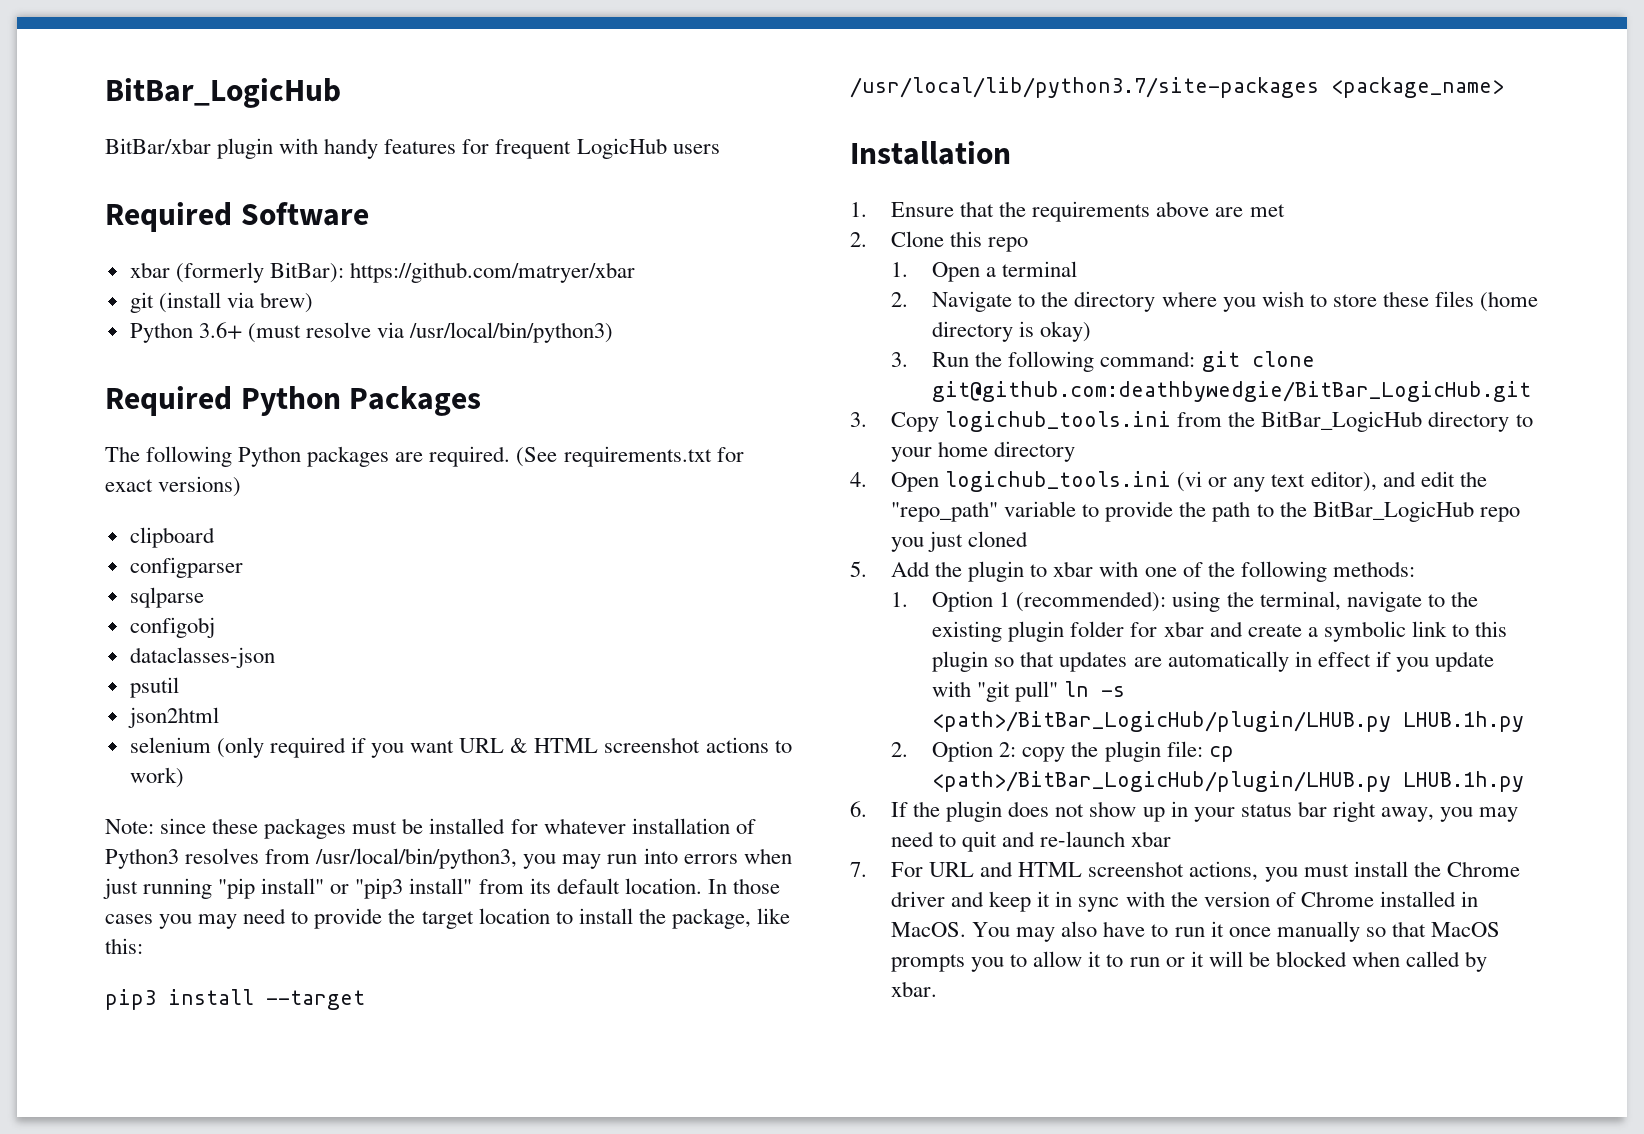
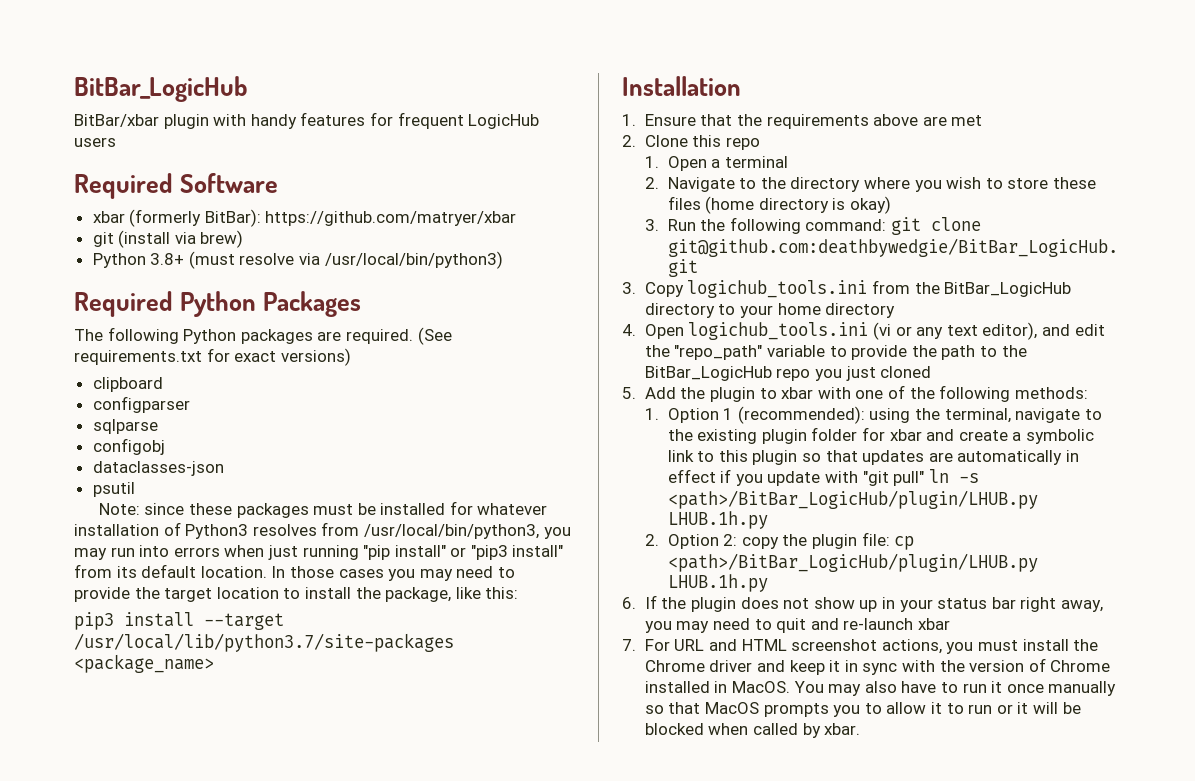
- Python 3.6+ (must resolve via /usr/local/bin/python3)
+ Python 3.8+ (must resolve via /usr/local/bin/python3)
- json2html
- selenium (only required if you want URL & HTML screenshot actions to work)

